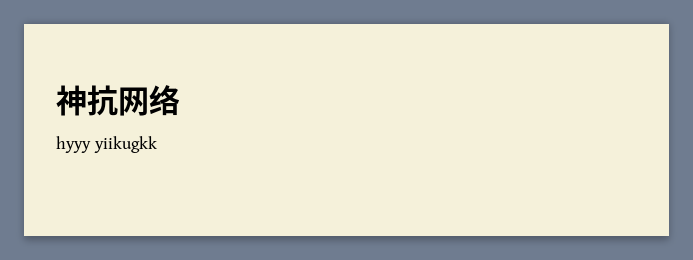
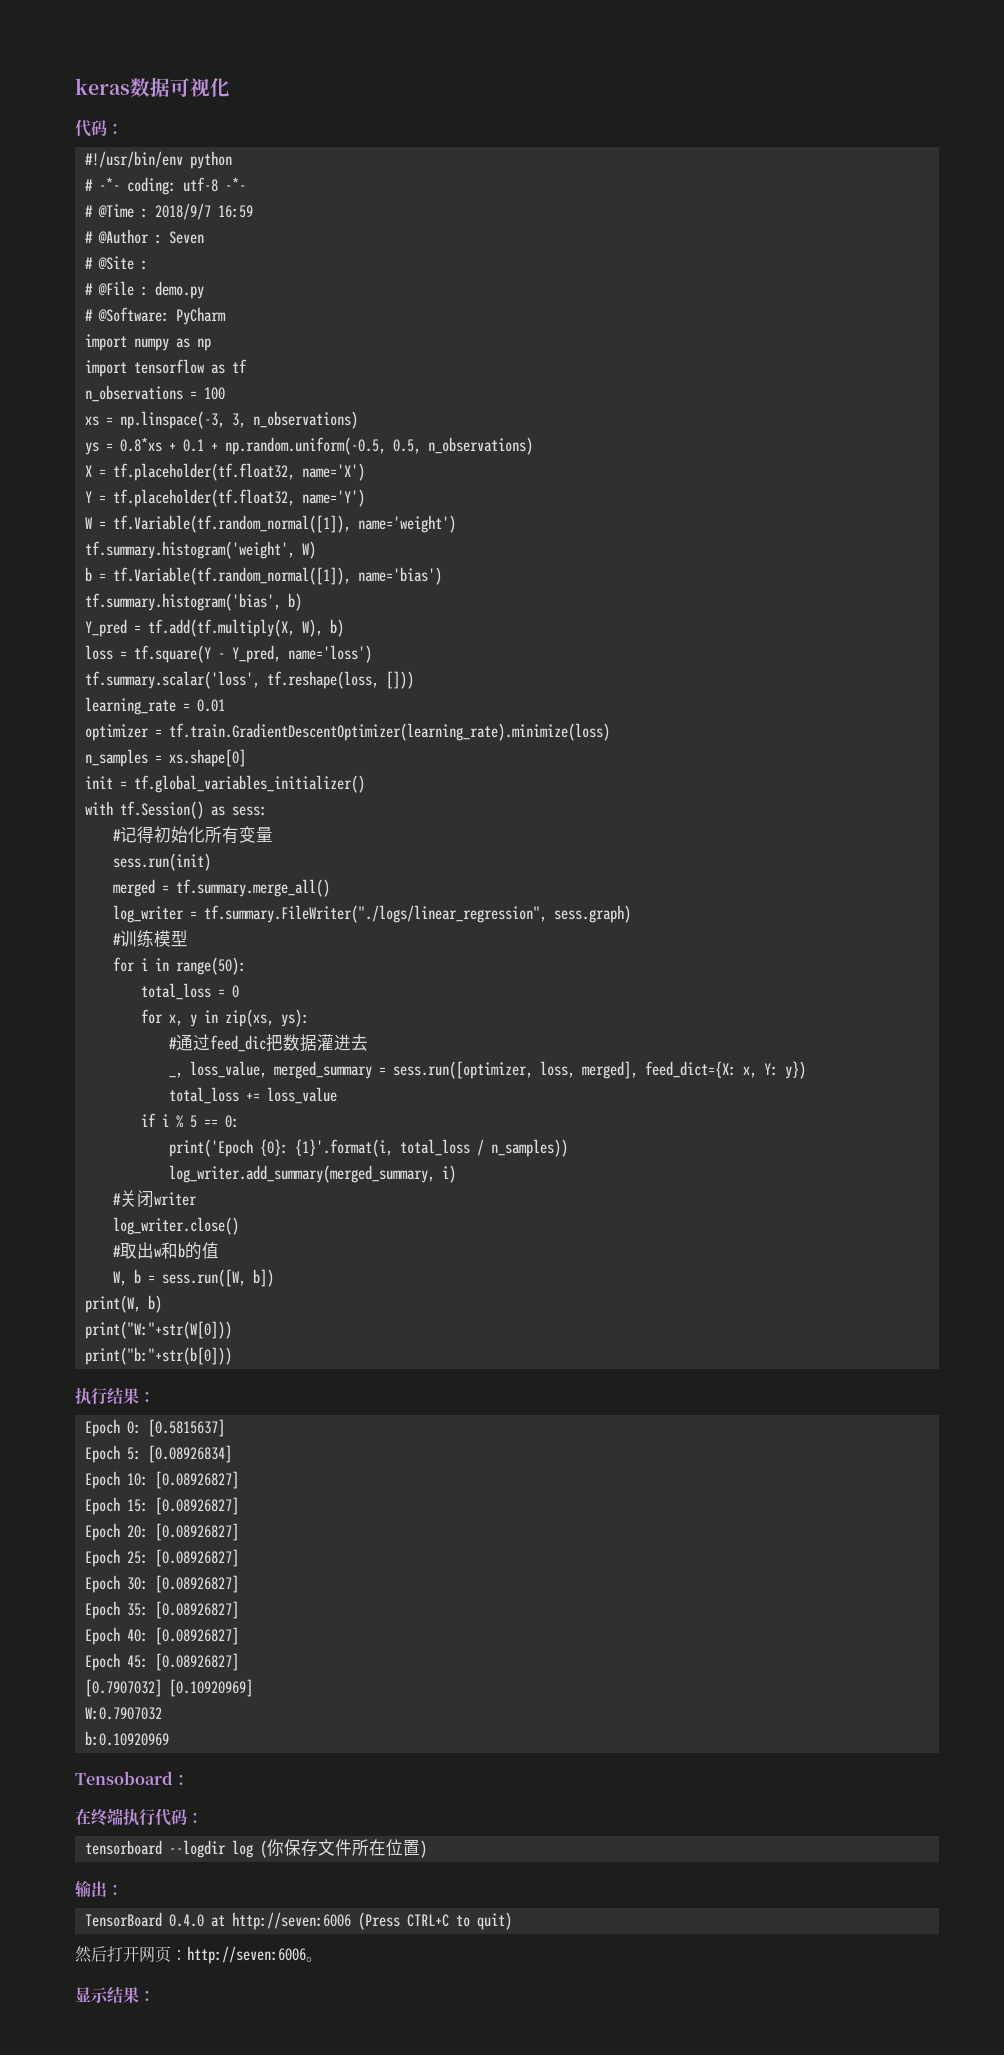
- 神抗网络
- hyyy yiikugkk
+ keras数据可视化
+ 代码：
+ #!/usr/bin/env python
+ # -*- coding: utf-8 -*-
+ # @Time : 2018/9/7 16:59
+ # @Author : Seven
+ # @Site :
+ # @File : demo.py
+ # @Software: PyCharm
+ import numpy as np
+ import tensorflow as tf
+ n_observations = 100
+ xs = np.linspace(-3, 3, n_observations)
+ ys = 0.8*xs + 0.1 + np.random.uniform(-0.5, 0.5, n_observations)
+ X = tf.placeholder(tf.float32, name='X')
+ Y = tf.placeholder(tf.float32, name='Y')
+ W = tf.Variable(tf.random_normal([1]), name='weight')
+ tf.summary.histogram('weight', W)
+ b = tf.Variable(tf.random_normal([1]), name='bias')
+ tf.summary.histogram('bias', b)
+ Y_pred = tf.add(tf.multiply(X, W), b)
+ loss = tf.square(Y - Y_pred, name='loss')
+ tf.summary.scalar('loss', tf.reshape(loss, []))
+ learning_rate = 0.01
+ optimizer = tf.train.GradientDescentOptimizer(learning_rate).minimize(loss)
+ n_samples = xs.shape[0]
+ init = tf.global_variables_initializer()
+ with tf.Session() as sess:
+ #记得初始化所有变量
+ sess.run(init)
+ merged = tf.summary.merge_all()
+ log_writer = tf.summary.FileWriter("./logs/linear_regression", sess.graph)
+ #训练模型
+ for i in range(50):
+ total_loss = 0
+ for x, y in zip(xs, ys):
+ #通过feed_dic把数据灌进去
+ _, loss_value, merged_summary = sess.run([optimizer, loss, merged], feed_dict={X: x, Y: y})
+ total_loss += loss_value
+ if i % 5 == 0:
+ print('Epoch {0}: {1}'.format(i, total_loss / n_samples))
+ log_writer.add_summary(merged_summary, i)
+ #关闭writer
+ log_writer.close()
+ #取出w和b的值
+ W, b = sess.run([W, b])
+ print(W, b)
+ print("W:"+str(W[0]))
+ print("b:"+str(b[0]))
+ 执行结果：
+ Epoch 0: [0.5815637]
+ Epoch 5: [0.08926834]
+ Epoch 10: [0.08926827]
+ Epoch 15: [0.08926827]
+ Epoch 20: [0.08926827]
+ Epoch 25: [0.08926827]
+ Epoch 30: [0.08926827]
+ Epoch 35: [0.08926827]
+ Epoch 40: [0.08926827]
+ Epoch 45: [0.08926827]
+ [0.7907032] [0.10920969]
+ W:0.7907032
+ b:0.10920969
+ Tensoboard：
+ 在终端执行代码：
+ tensorboard --logdir log (你保存文件所在位置)
+ 输出：
+ TensorBoard 0.4.0 at http://seven:6006 (Press CTRL+C to quit)
+ 然后打开网页：http://seven:6006。
+ 显示结果：

